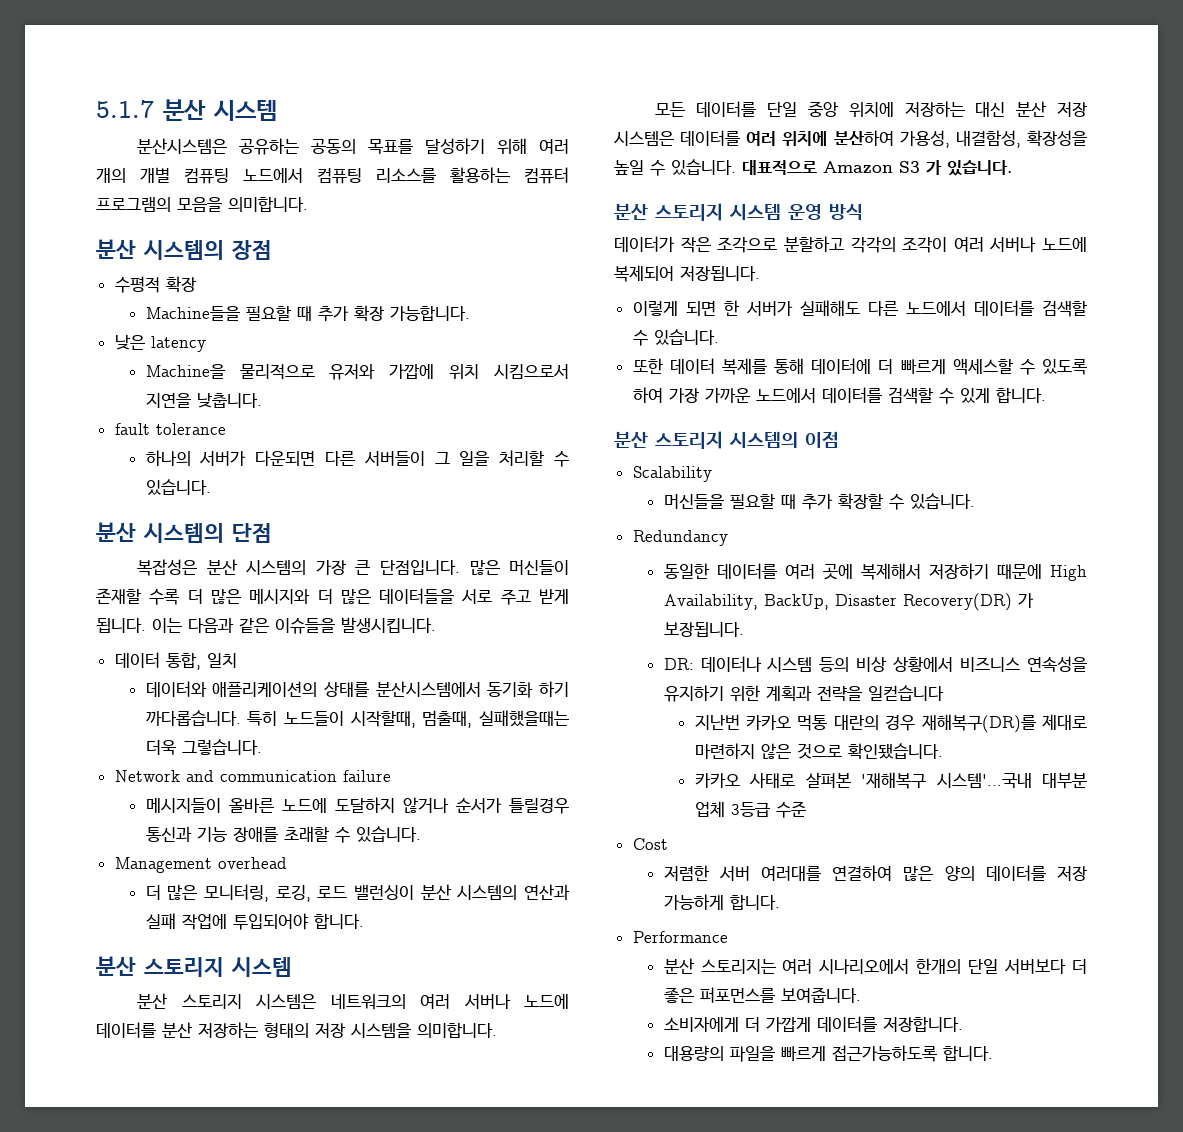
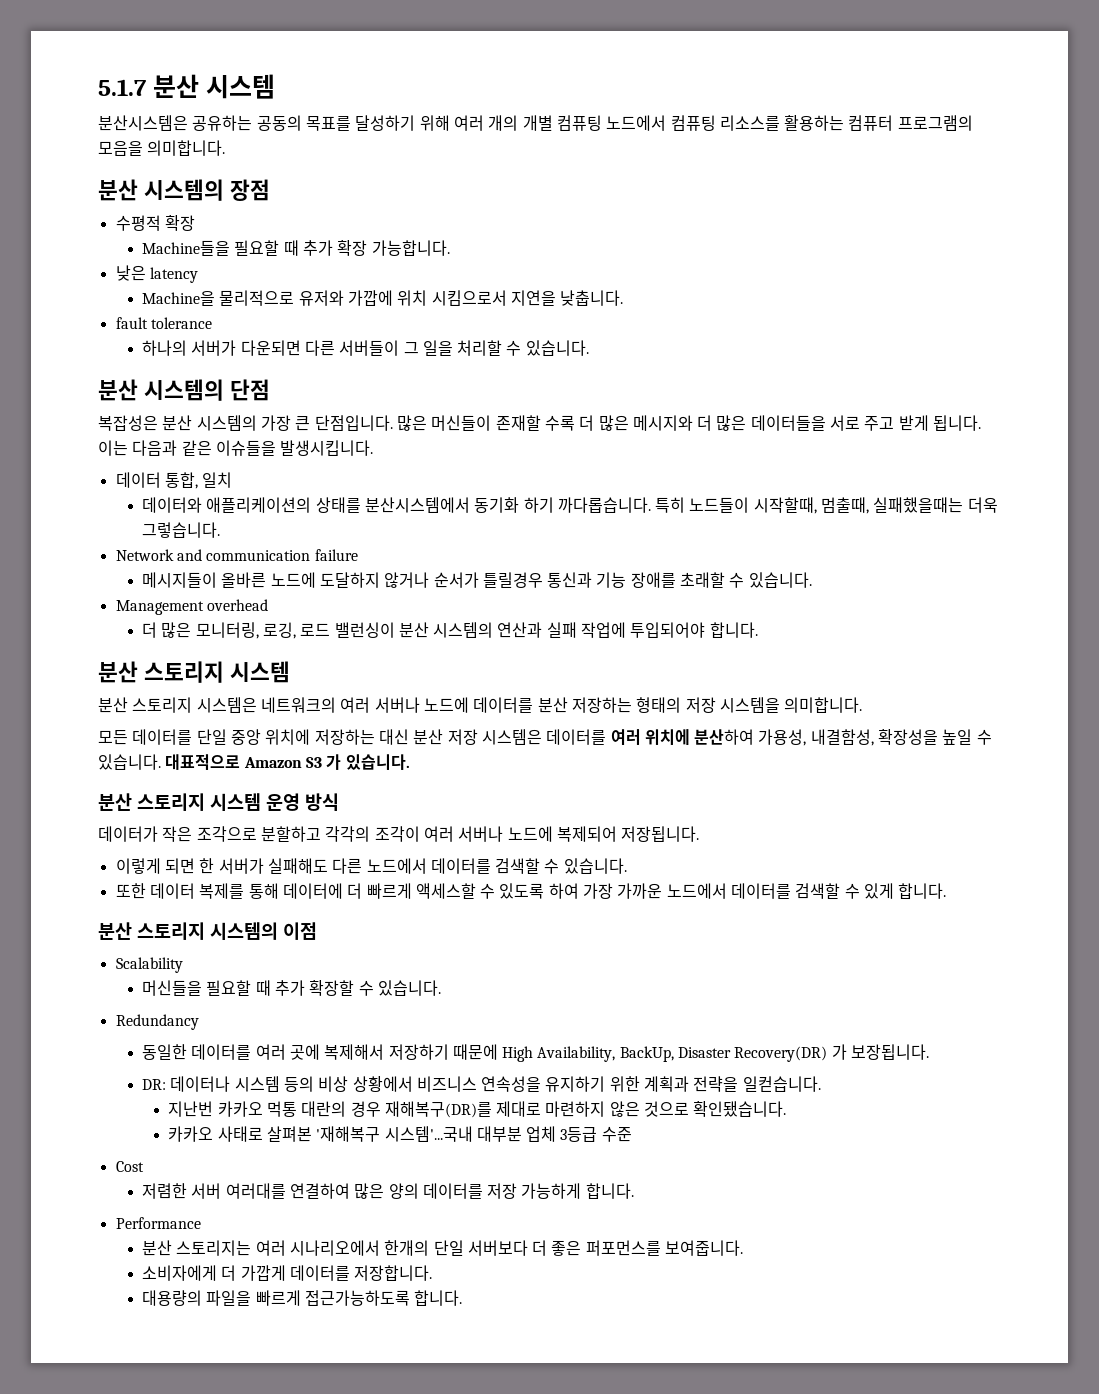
- DR: 데이터나 시스템 등의 비상 상황에서 비즈니스 연속성을 유지하기 위한 계획과 전략을 일컫습니다
+ DR: 데이터나 시스템 등의 비상 상황에서 비즈니스 연속성을 유지하기 위한 계획과 전략을 일컫습니다.

